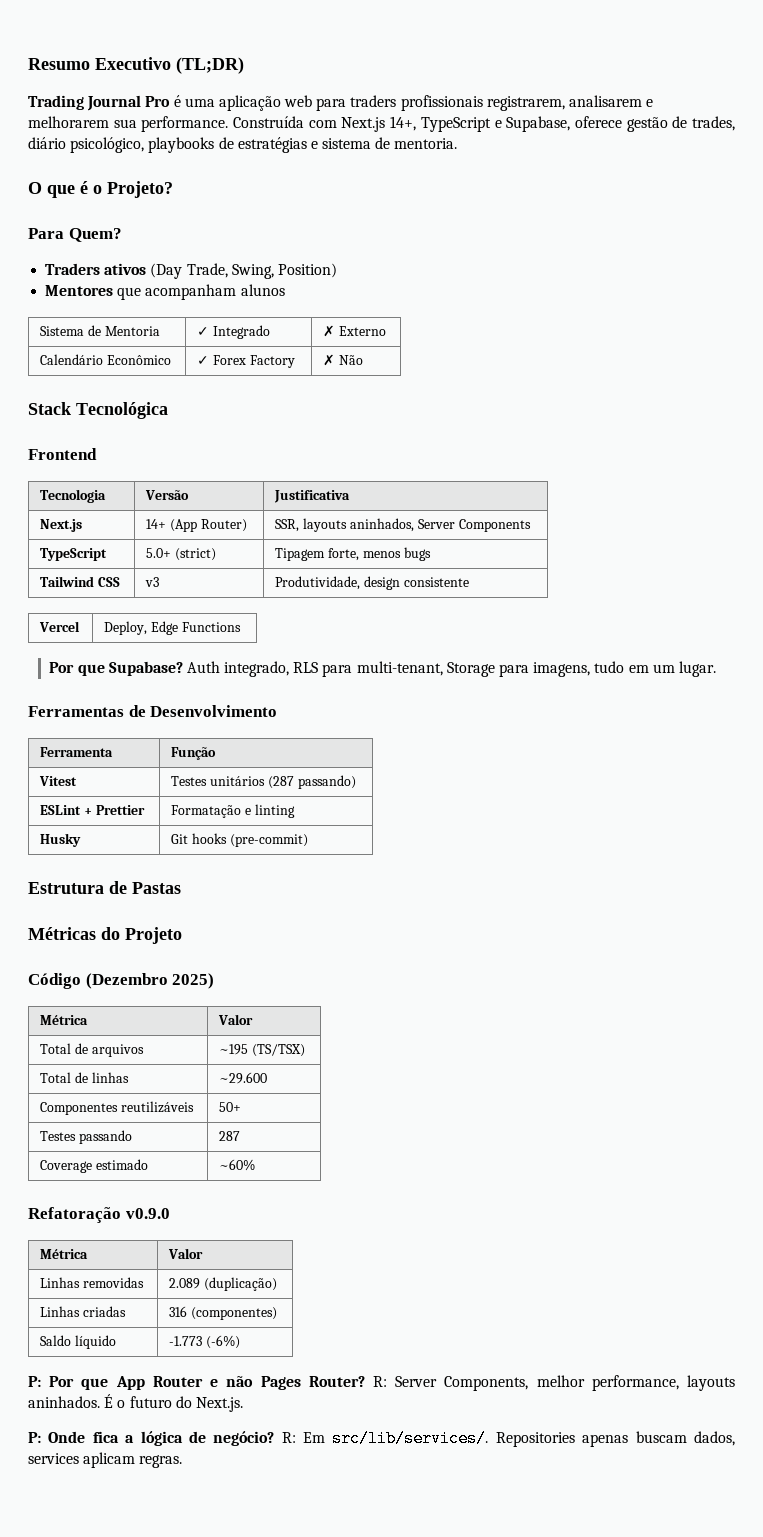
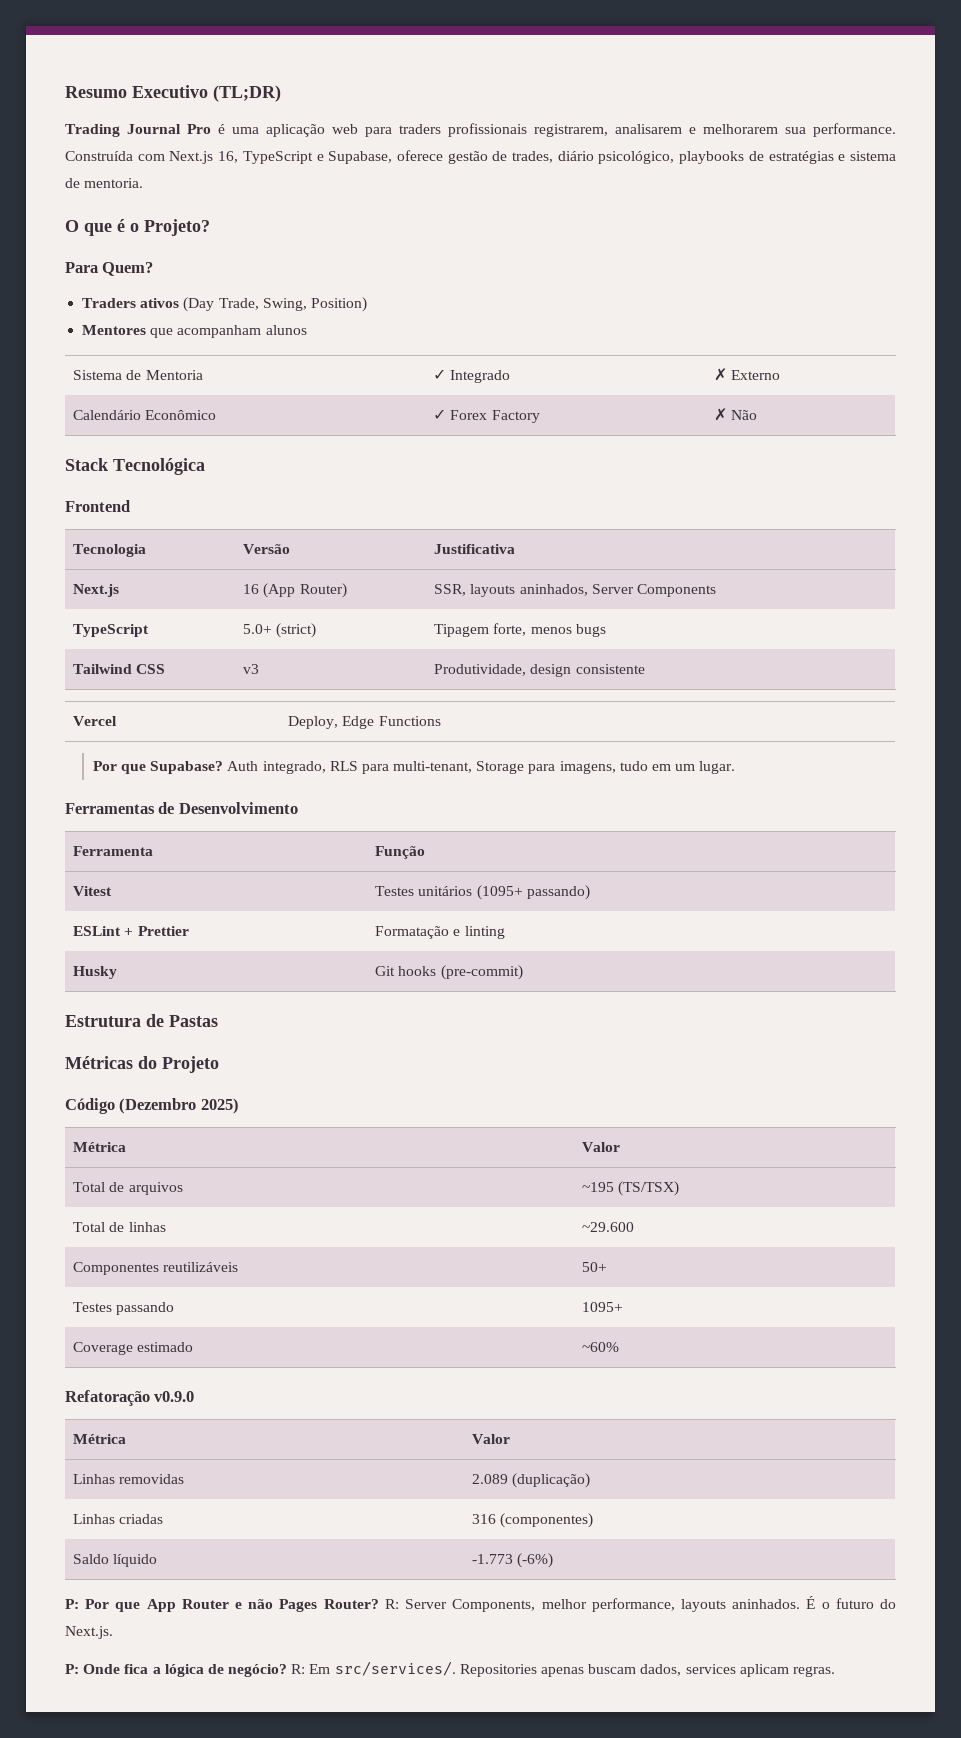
- Construída com Next.js 14+, TypeScript e Supabase, oferece gestão de trades, diário psicológico, playbooks de estratégias e sistema de mentoria.
+ Construída com Next.js 16, TypeScript e Supabase, oferece gestão de trades, diário psicológico, playbooks de estratégias e sistema de mentoria.
- Next.js | 14+ (App Router) | SSR, layouts aninhados, Server Components
+ Next.js | 16 (App Router) | SSR, layouts aninhados, Server Components
- Vitest | Testes unitários (287 passando)
+ Vitest | Testes unitários (1095+ passando)
- Testes passando | 287
+ Testes passando | 1095+
- R: Em src/lib/services/.
+ R: Em src/services/.

